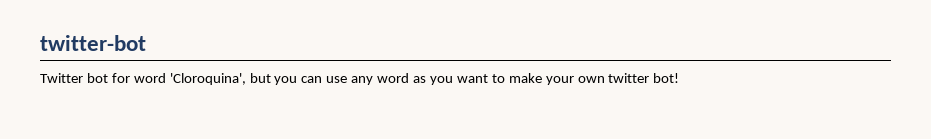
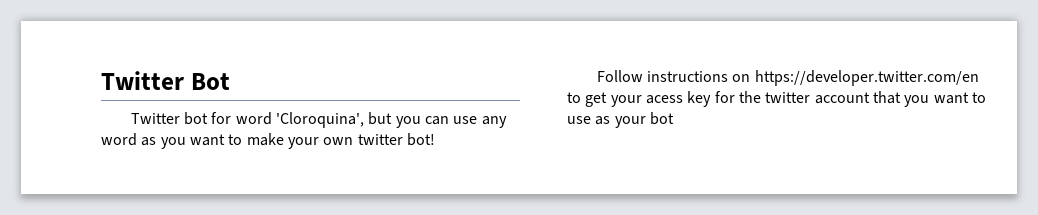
- twitter-bot
+ Twitter Bot
+ Follow instructions on https://developer.twitter.com/en to get your acess key for the twitter account that you want to use as your bot

